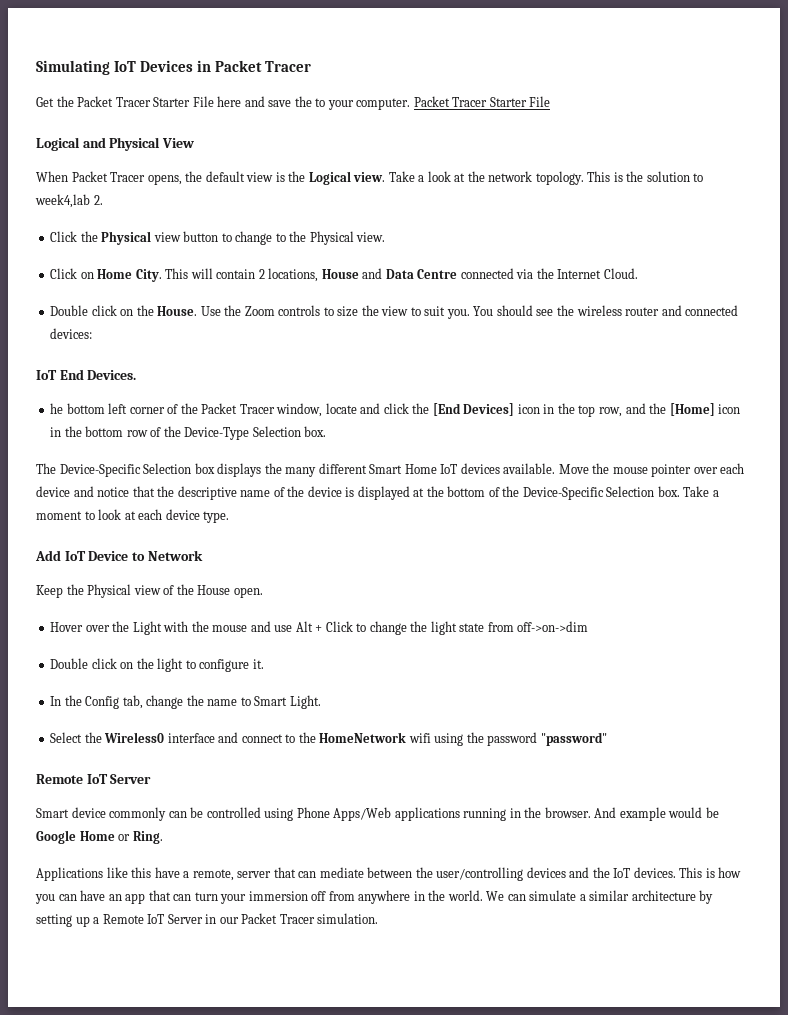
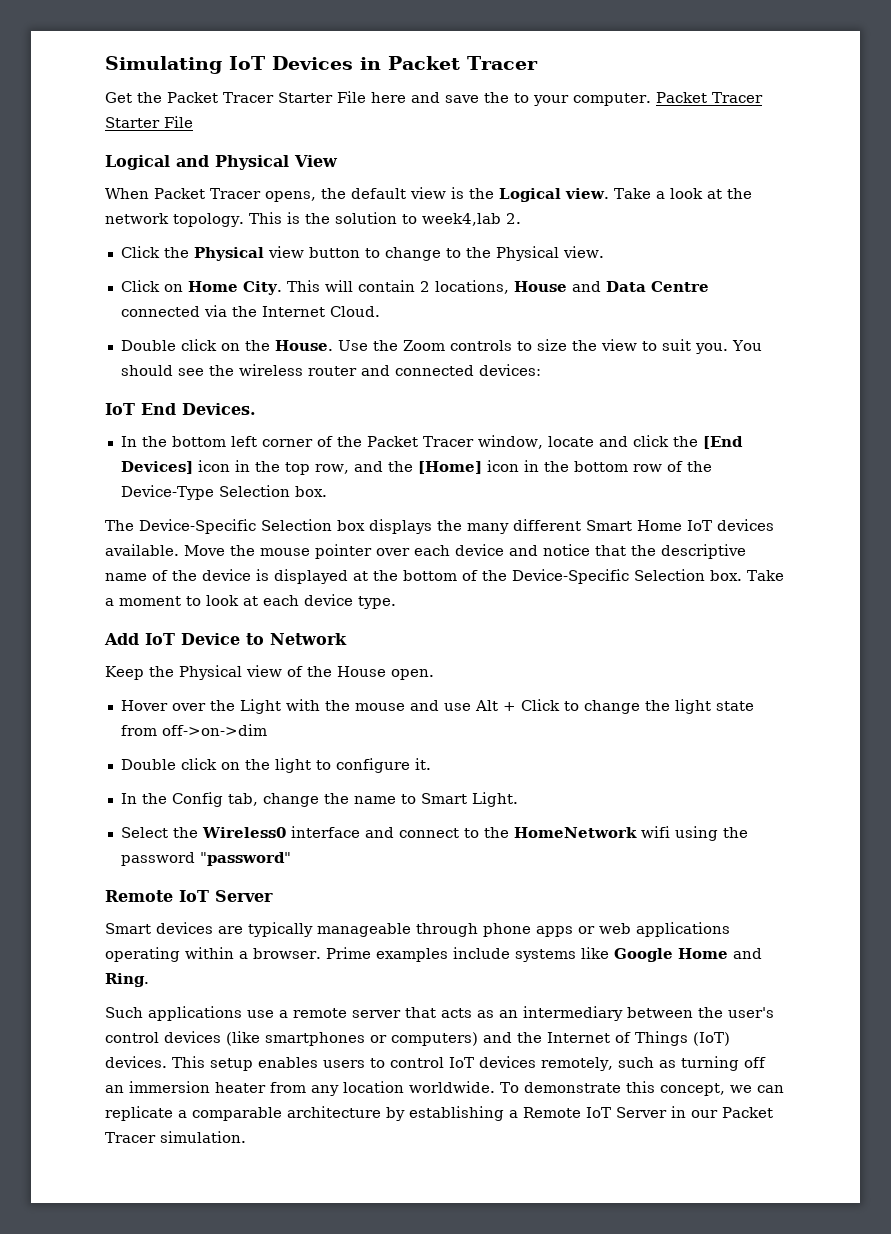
- he bottom left corner of the Packet Tracer window, locate and click the [End Devices] icon in the top row, and the [Home] icon in the bottom row of the Device-Type Selection box.
+ In the bottom left corner of the Packet Tracer window, locate and click the [End Devices] icon in the top row, and the [Home] icon in the bottom row of the Device-Type Selection box.
- Smart device commonly can be controlled using Phone Apps/Web applications running in the browser. And example would be Google Home or Ring.
+ Smart devices are typically manageable through phone apps or web applications operating within a browser. Prime examples include systems like Google Home and Ring.
- Applications like this have a remote, server that can mediate between the user/controlling devices and the IoT devices. This is how you can have an app that can turn your immersion off from anywhere in the world. We can simulate a similar architecture by setting up a Remote IoT Server in our Packet Tracer simulation.
+ Such applications use a remote server that acts as an intermediary between the user's control devices (like smartphones or computers) and the Internet of Things (IoT) devices. This setup enables users to control IoT devices remotely, such as turning off an immersion heater from any location worldwide. To demonstrate this concept, we can replicate a comparable architecture by establishing a Remote IoT Server in our Packet Tracer simulation.

